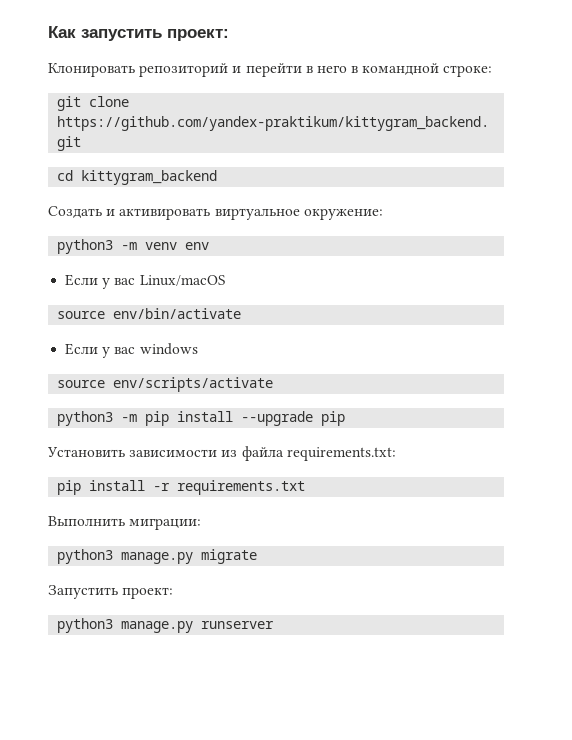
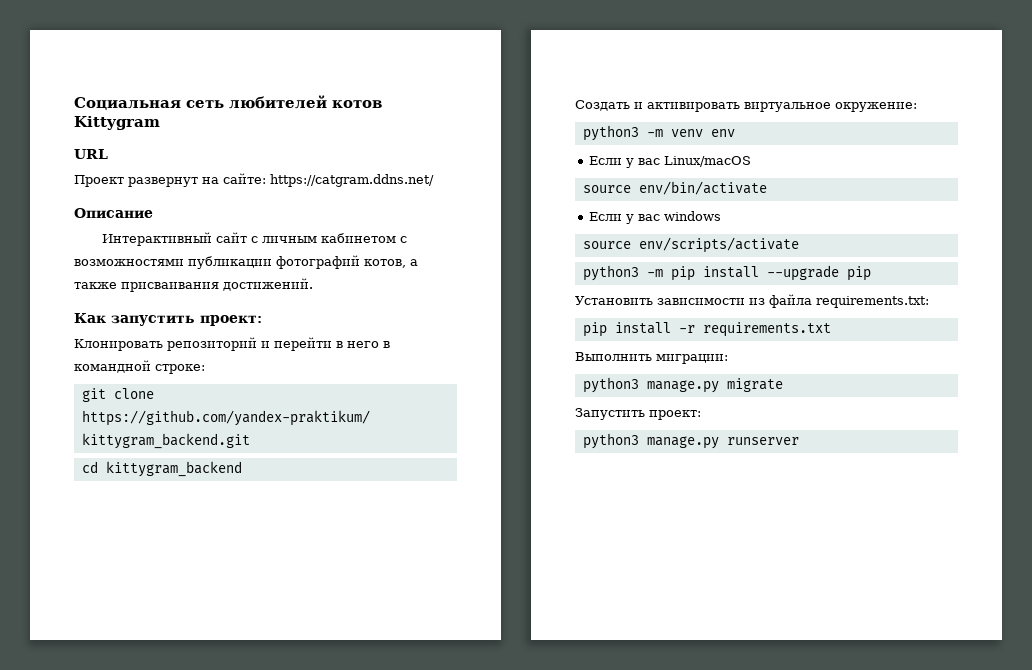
+ Социальная сеть любителей котов Kittygram
+ URL
+ Проект развернут на сайте: https://catgram.ddns.net/
+ Описание
+ Интерактивный сайт с личным кабинетом с возможностями публикации фотографий котов, а также присваивания достижений.

